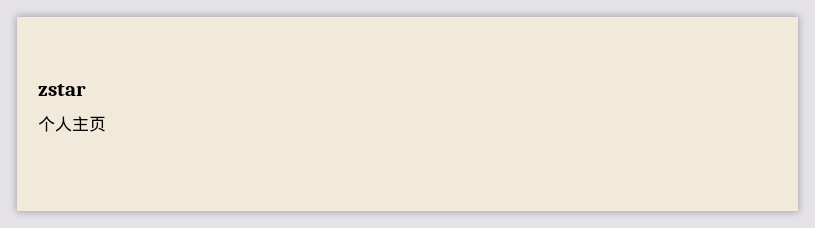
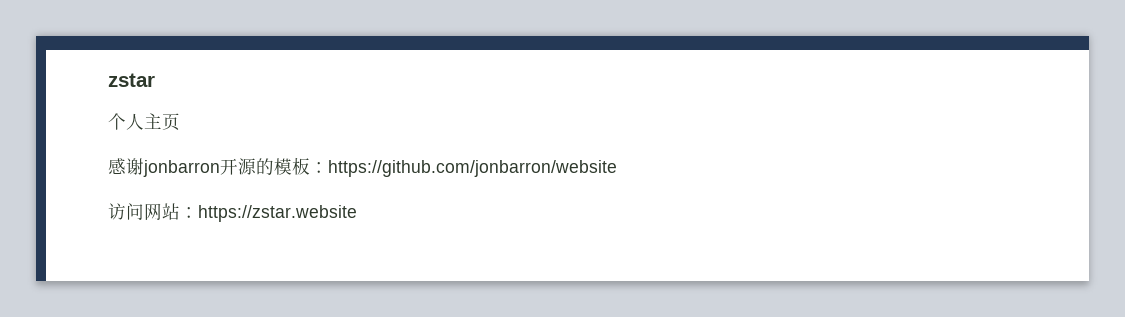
+ 感谢jonbarron开源的模板：https://github.com/jonbarron/website
+ 访问网站：https://zstar.website

